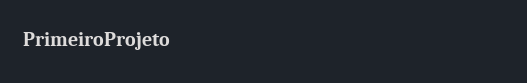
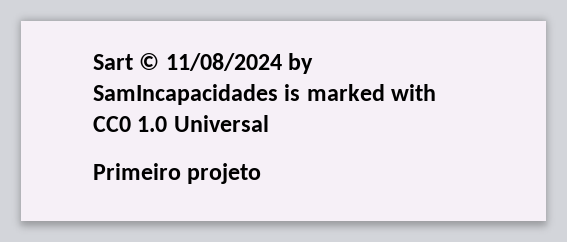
- PrimeiroProjeto
+ Sart © 11/08/2024 by SamIncapacidades is marked with CC0 1.0 Universal
+ Primeiro projeto

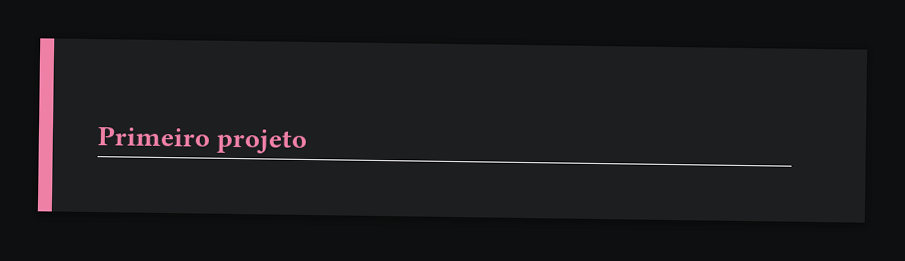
- Sart © 11/08/2024 by SamIncapacidades is marked with CC0 1.0 Universal

